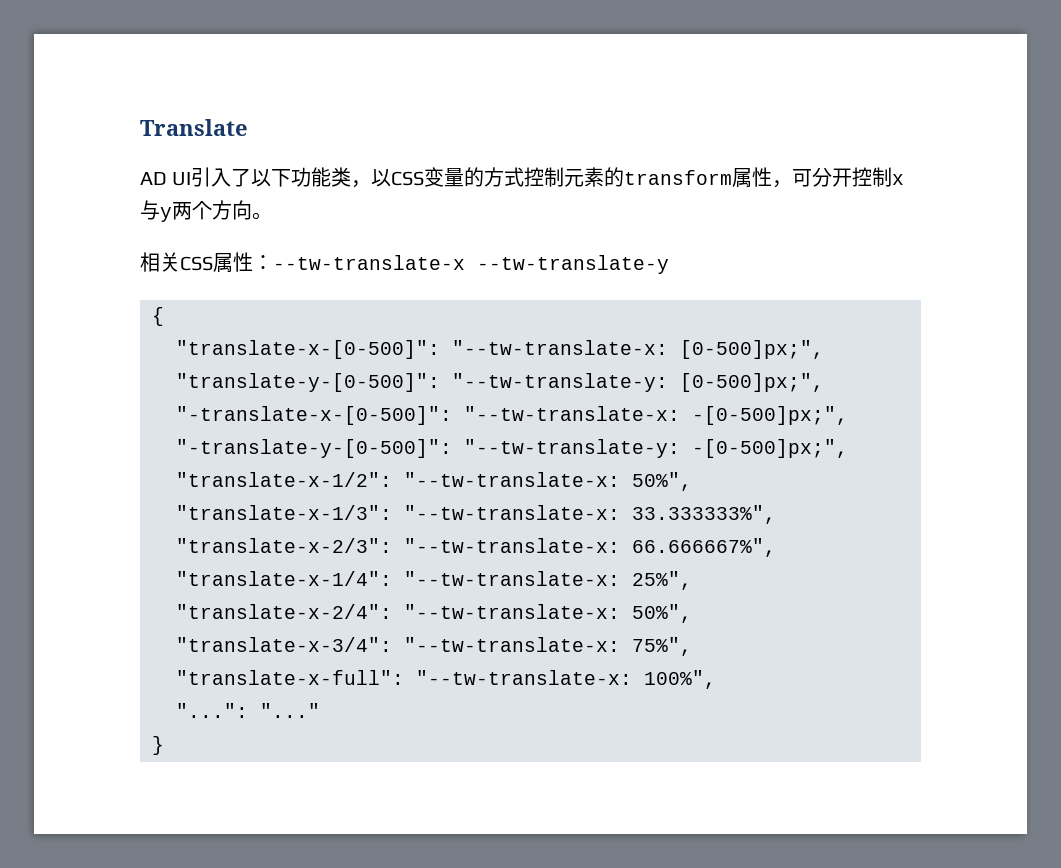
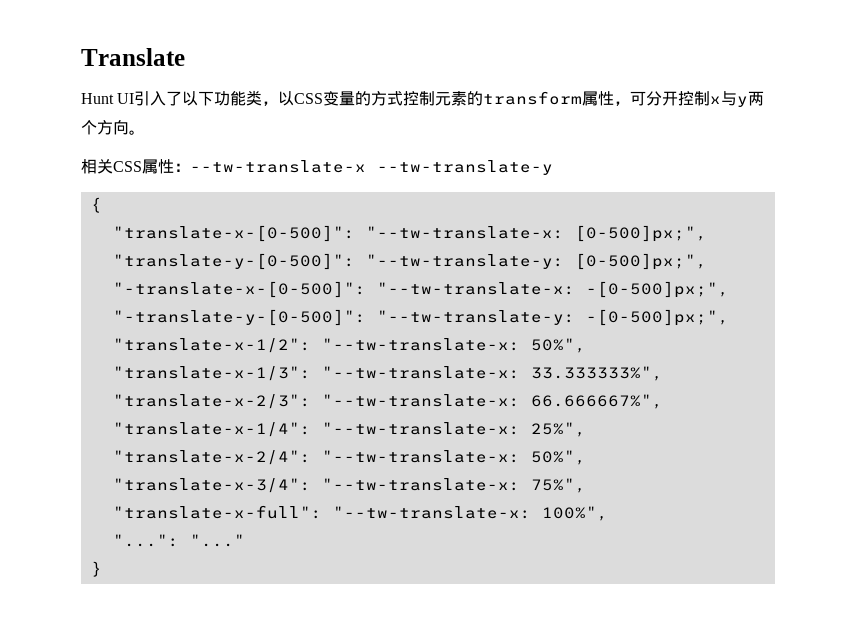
- AD UI引入了以下功能类，以CSS变量的方式控制元素的transform属性，可分开控制x与y两个方向。
+ Hunt UI引入了以下功能类，以CSS变量的方式控制元素的transform属性，可分开控制x与y两个方向。

